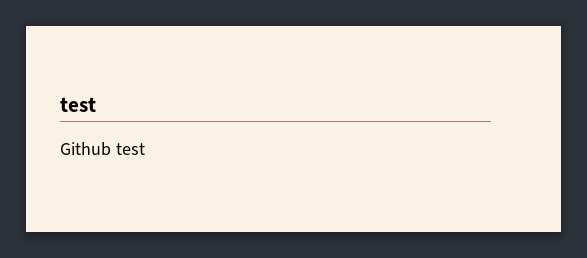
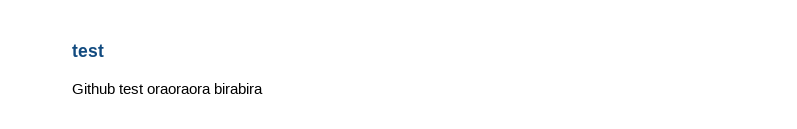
- Github test
+ Github test oraoraora birabira

